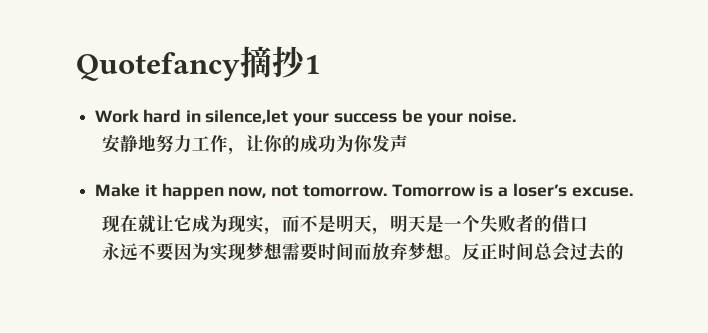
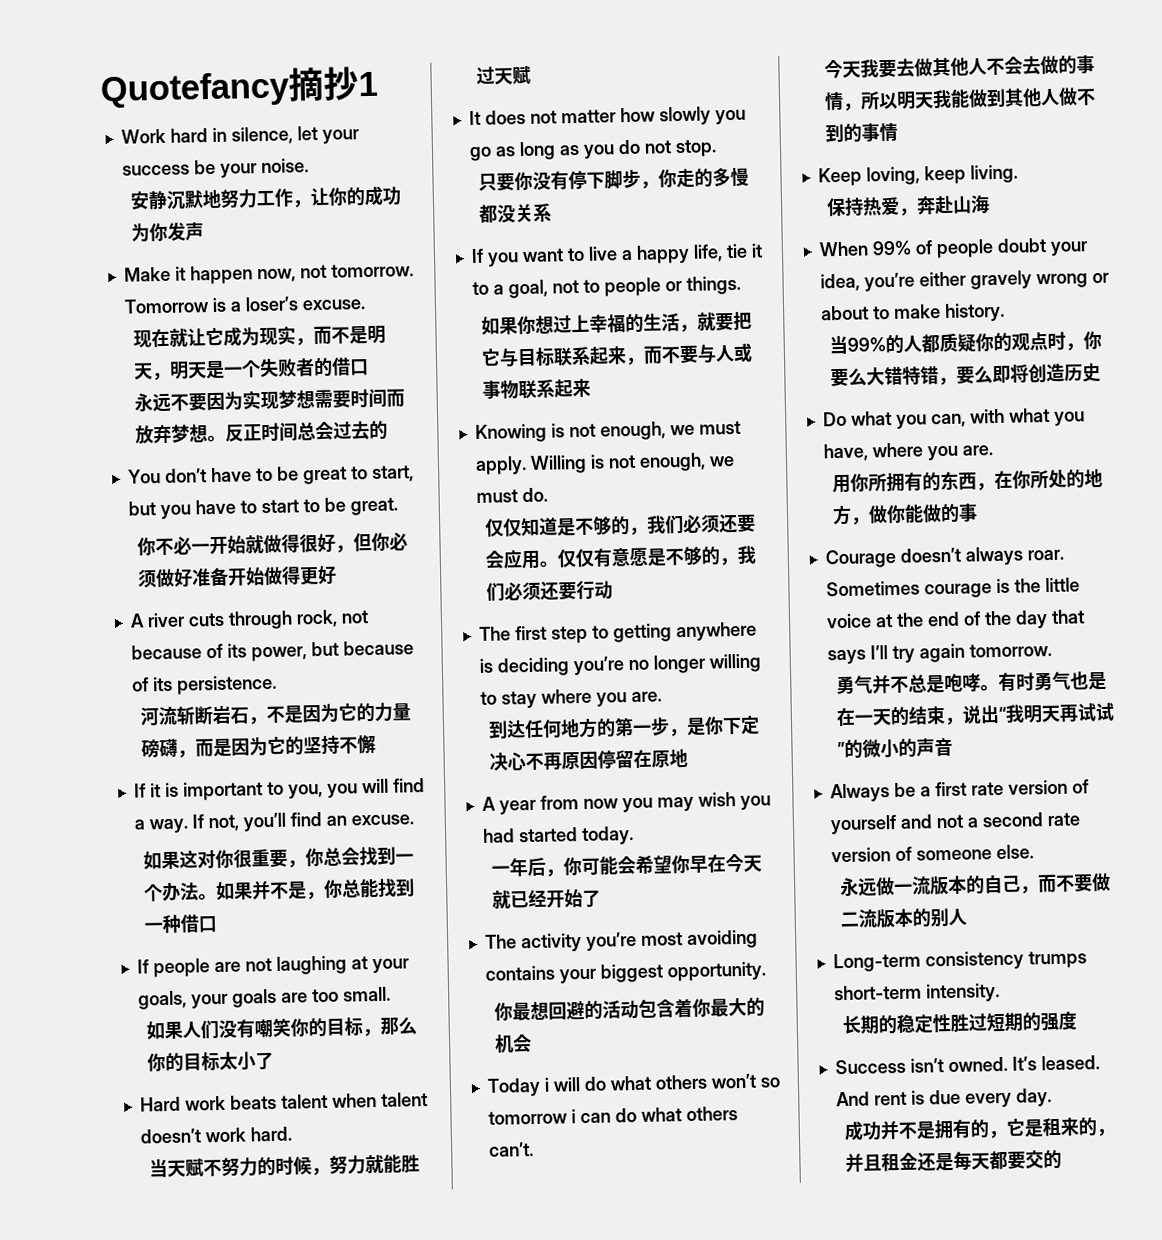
- Work hard in silence,let your success be your noise.
+ Work hard in silence, let your success be your noise.
- 安静地努力工作，让你的成功为你发声
+ 安静沉默地努力工作，让你的成功为你发声
+ You don’t have to be great to start, but you have to start to be great.
+ 你不必一开始就做得很好，但你必须做好准备开始做得更好
+ A river cuts through rock, not because of its power, but because of its persistence.
+ 河流斩断岩石，不是因为它的力量磅礴，而是因为它的坚持不懈
+ If it is important to you, you will find a way. If not, you’ll find an excuse.
+ 如果这对你很重要，你总会找到一个办法。如果并不是，你总能找到一种借口
+ If people are not laughing at your goals, your goals are too small.
+ 如果人们没有嘲笑你的目标，那么你的目标太小了
+ Hard work beats talent when talent doesn’t work hard.
+ 当天赋不努力的时候，努力就能胜过天赋
+ It does not matter how slowly you go as long as you do not stop.
+ 只要你没有停下脚步，你走的多慢都没关系
+ If you want to live a happy life, tie it to a goal, not to people or things.
+ 如果你想过上幸福的生活，就要把它与目标联系起来，而不要与人或事物联系起来
+ Knowing is not enough, we must apply. Willing is not enough, we must do.
+ 仅仅知道是不够的，我们必须还要会应用。仅仅有意愿是不够的，我们必须还要行动
+ The first step to getting anywhere is deciding you’re no longer willing to stay where you are.
+ 到达任何地方的第一步，是你下定决心不再原因停留在原地
+ A year from now you may wish you had started today.
+ 一年后，你可能会希望你早在今天就已经开始了
+ The activity you’re most avoiding contains your biggest opportunity.
+ 你最想回避的活动包含着你最大的机会
+ Today i will do what others won’t so tomorrow i can do what others can’t.
+ 今天我要去做其他人不会去做的事情，所以明天我能做到其他人做不到的事情
+ Keep loving, keep living.
+ 保持热爱，奔赴山海
+ When 99% of people doubt your idea, you’re either gravely wrong or about to make history.
+ 当99%的人都质疑你的观点时，你要么大错特错，要么即将创造历史
+ Do what you can, with what you have, where you are.
+ 用你所拥有的东西，在你所处的地方，做你能做的事
+ Courage doesn’t always roar. Sometimes courage is the little voice at the end of the day that says I’ll try again tomorrow.
+ 勇气并不总是咆哮。有时勇气也是在一天的结束，说出“我明天再试试”的微小的声音
+ Always be a first rate version of yourself and not a second rate version of someone else.
+ 永远做一流版本的自己，而不要做二流版本的别人
+ Long-term consistency trumps short-term intensity.
+ 长期的稳定性胜过短期的强度
+ Success isn’t owned. It’s leased. And rent is due every day.
+ 成功并不是拥有的，它是租来的，并且租金还是每天都要交的

